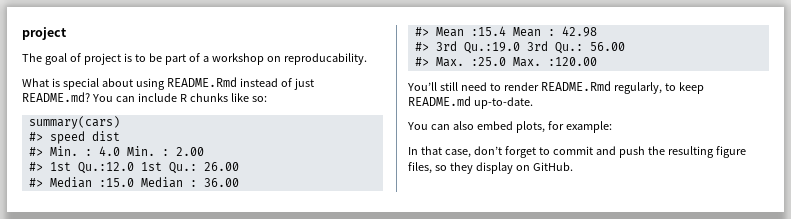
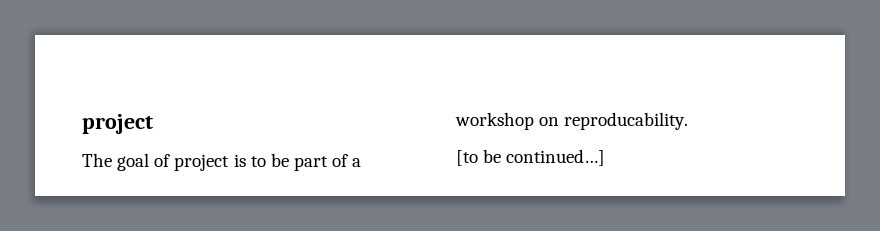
- What is special about using README.Rmd instead of just README.md? You can include R chunks like so:
- summary(cars)
- #> speed dist
- #> Min. : 4.0 Min. : 2.00
- #> 1st Qu.:12.0 1st Qu.: 26.00
- #> Median :15.0 Median : 36.00
- #> Mean :15.4 Mean : 42.98
- #> 3rd Qu.:19.0 3rd Qu.: 56.00
- #> Max. :25.0 Max. :120.00
- You’ll still need to render README.Rmd regularly, to keep README.md up-to-date.
- You can also embed plots, for example:
- In that case, don’t forget to commit and push the resulting figure files, so they display on GitHub.
+ [to be continued…]

